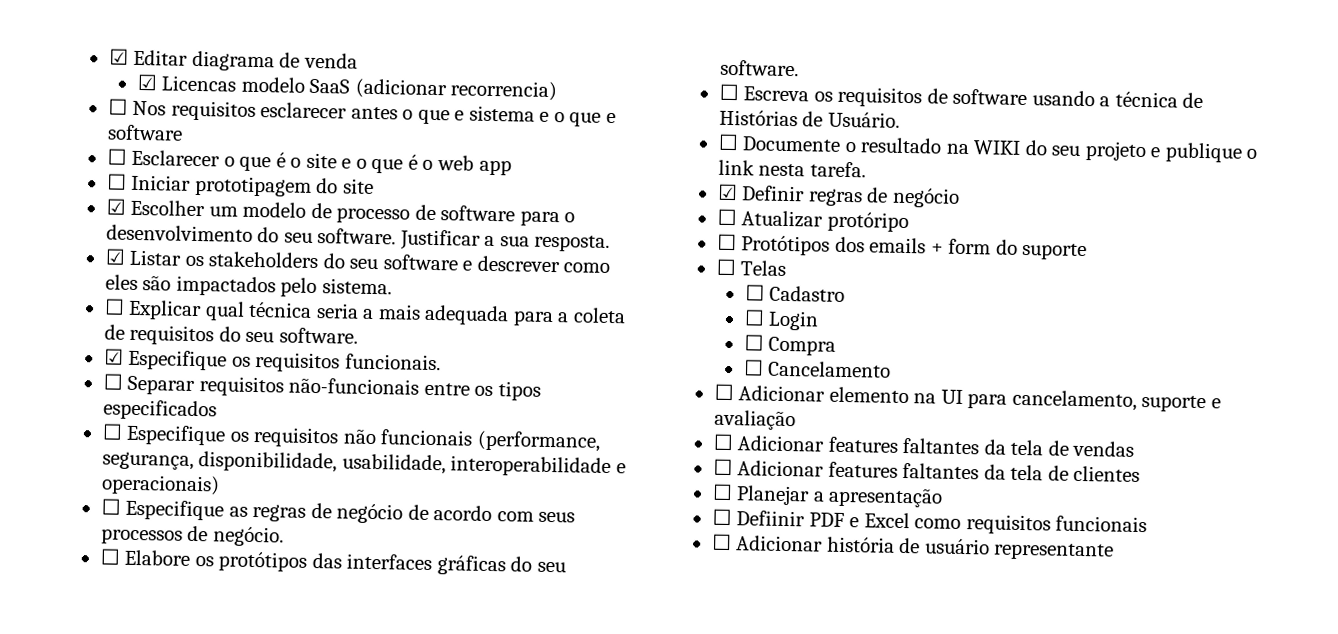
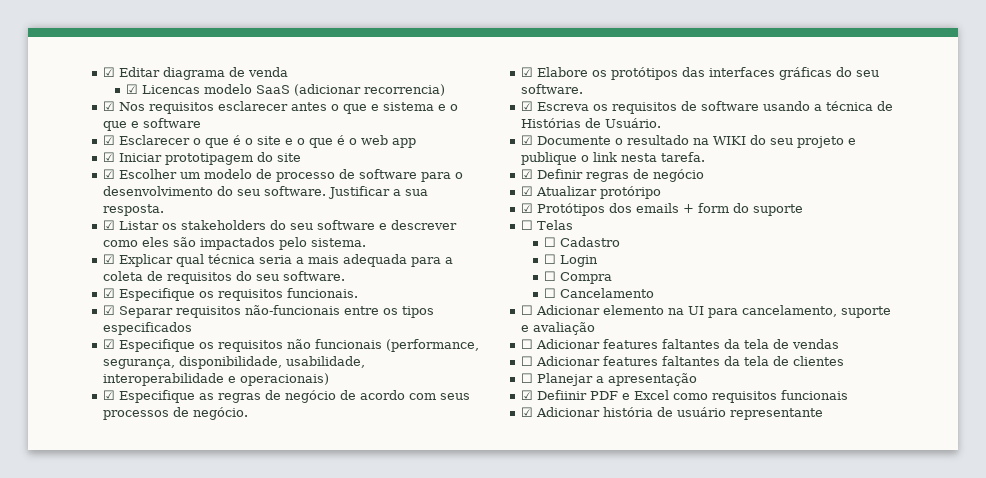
- ☐ Nos requisitos esclarecer antes o que e sistema e o que e software
+ ☑ Nos requisitos esclarecer antes o que e sistema e o que e software
- ☐ Esclarecer o que é o site e o que é o web app
+ ☑ Esclarecer o que é o site e o que é o web app
- ☐ Iniciar prototipagem do site
+ ☑ Iniciar prototipagem do site
- ☐ Explicar qual técnica seria a mais adequada para a coleta de requisitos do seu software.
+ ☑ Explicar qual técnica seria a mais adequada para a coleta de requisitos do seu software.
- ☐ Separar requisitos não-funcionais entre os tipos especificados
+ ☑ Separar requisitos não-funcionais entre os tipos especificados
- ☐ Especifique os requisitos não funcionais (performance, segurança, disponibilidade, usabilidade, interoperabilidade e operacionais)
+ ☑ Especifique os requisitos não funcionais (performance, segurança, disponibilidade, usabilidade, interoperabilidade e operacionais)
- ☐ Especifique as regras de negócio de acordo com seus processos de negócio.
+ ☑ Especifique as regras de negócio de acordo com seus processos de negócio.
- ☐ Elabore os protótipos das interfaces gráficas do seu software.
+ ☑ Elabore os protótipos das interfaces gráficas do seu software.
- ☐ Escreva os requisitos de software usando a técnica de Histórias de Usuário.
+ ☑ Escreva os requisitos de software usando a técnica de Histórias de Usuário.
- ☐ Documente o resultado na WIKI do seu projeto e publique o link nesta tarefa.
+ ☑ Documente o resultado na WIKI do seu projeto e publique o link nesta tarefa.
- ☐ Atualizar protóripo
+ ☑ Atualizar protóripo
- ☐ Protótipos dos emails + form do suporte
+ ☑ Protótipos dos emails + form do suporte
- ☐ Defiinir PDF e Excel como requisitos funcionais
+ ☑ Defiinir PDF e Excel como requisitos funcionais
- ☐ Adicionar história de usuário representante
+ ☑ Adicionar história de usuário representante

